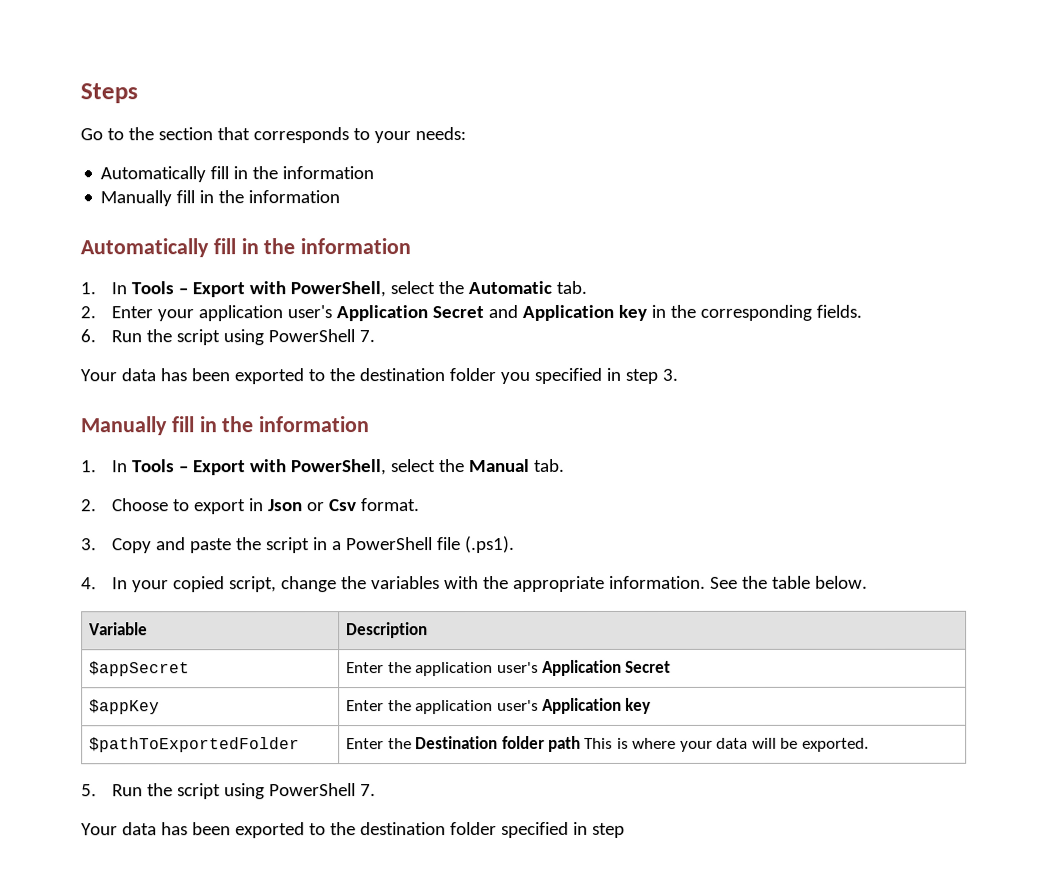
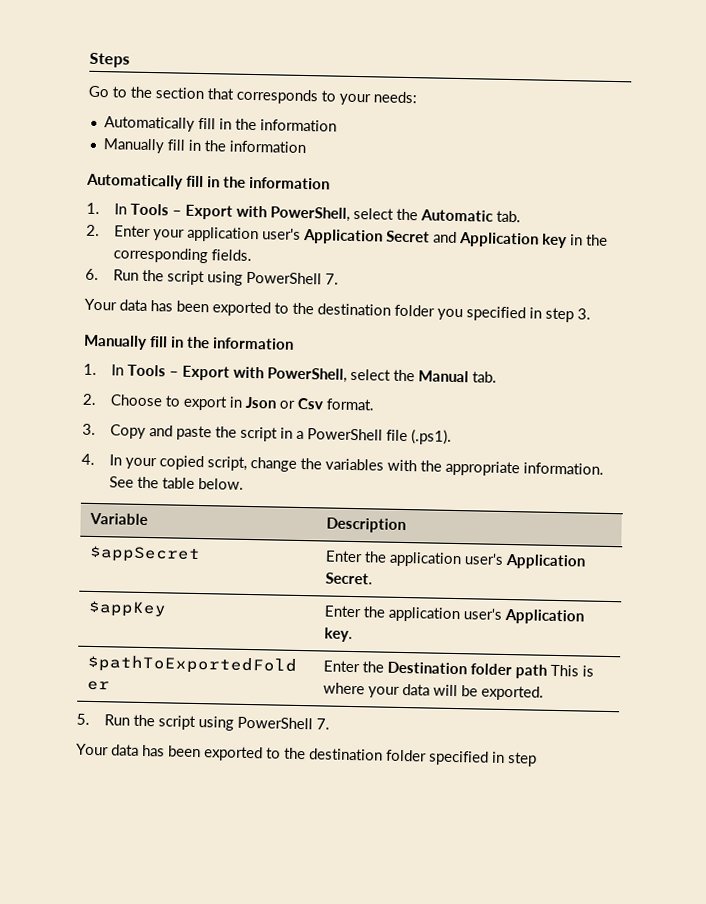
- $appSecret | Enter the application user's Application Secret
+ $appSecret | Enter the application user's Application Secret.
- $appKey | Enter the application user's Application key
+ $appKey | Enter the application user's Application key.

